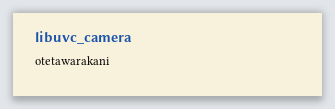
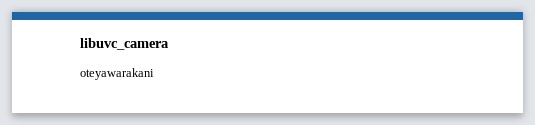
- otetawarakani
+ oteyawarakani

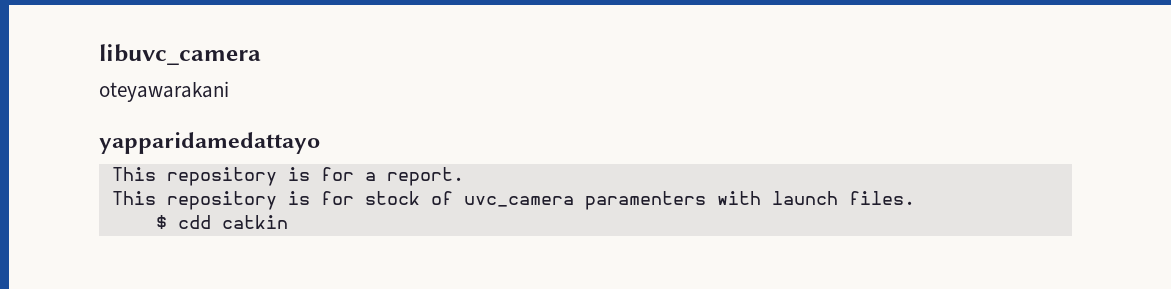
+ yapparidamedattayo
+ This repository is for a report.
+ This repository is for stock of uvc_camera paramenters with launch files.
+ $ cdd catkin

